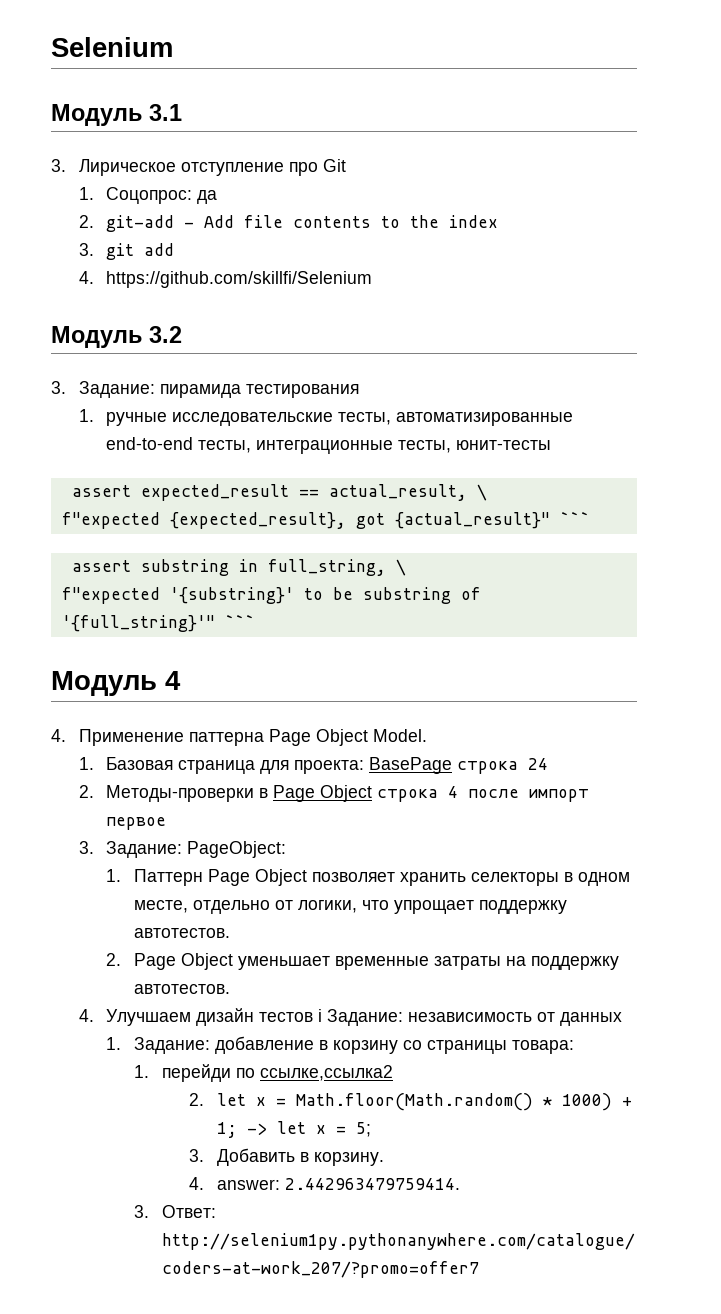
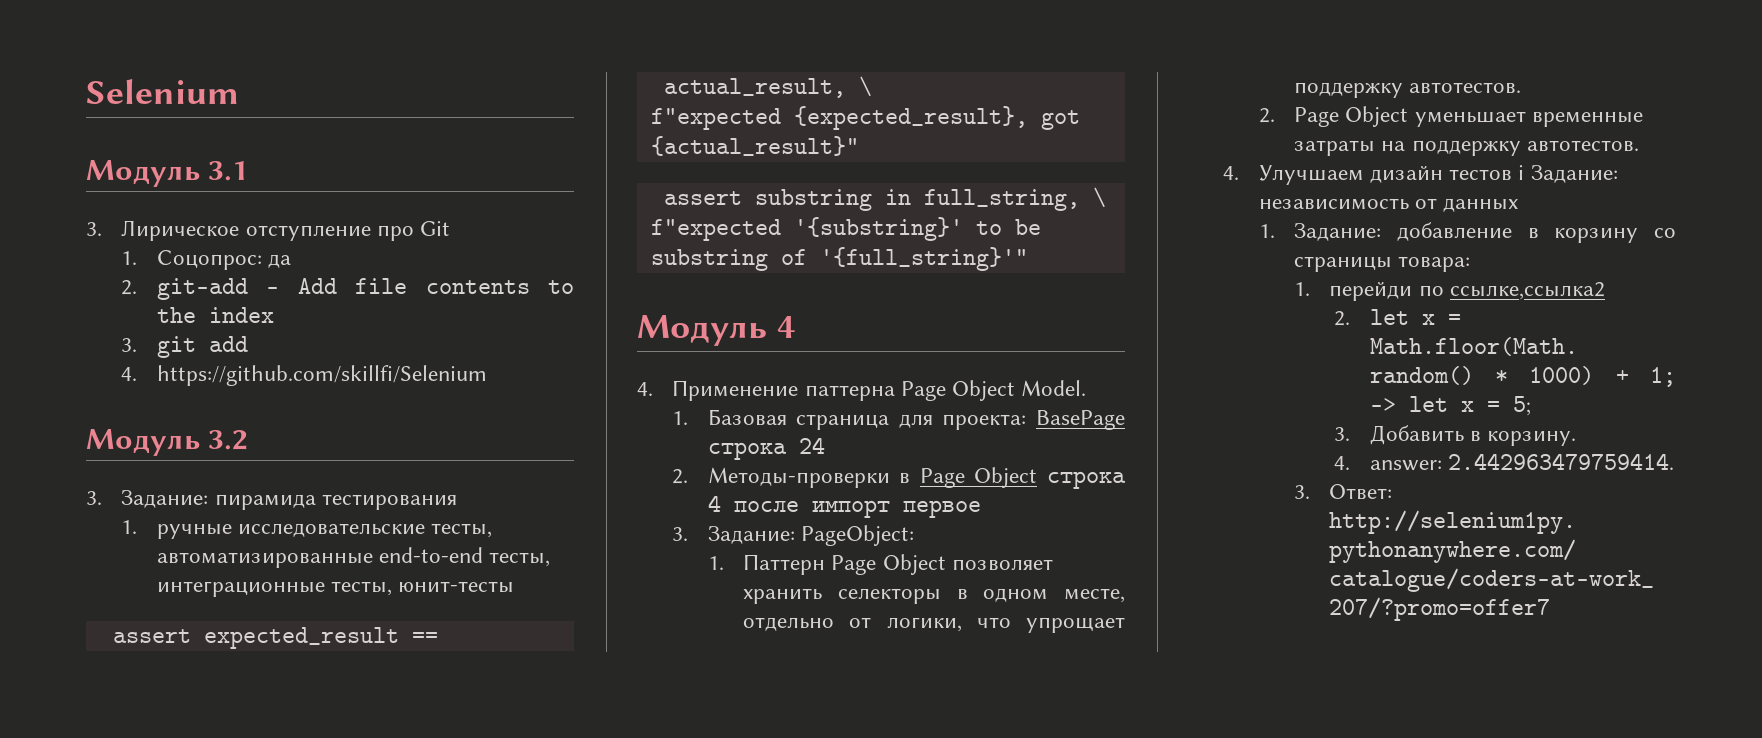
- f"expected {expected_result}, got {actual_result}" ```
+ f"expected {expected_result}, got {actual_result}"
- f"expected '{substring}' to be substring of '{full_string}'" ```
+ f"expected '{substring}' to be substring of '{full_string}'"

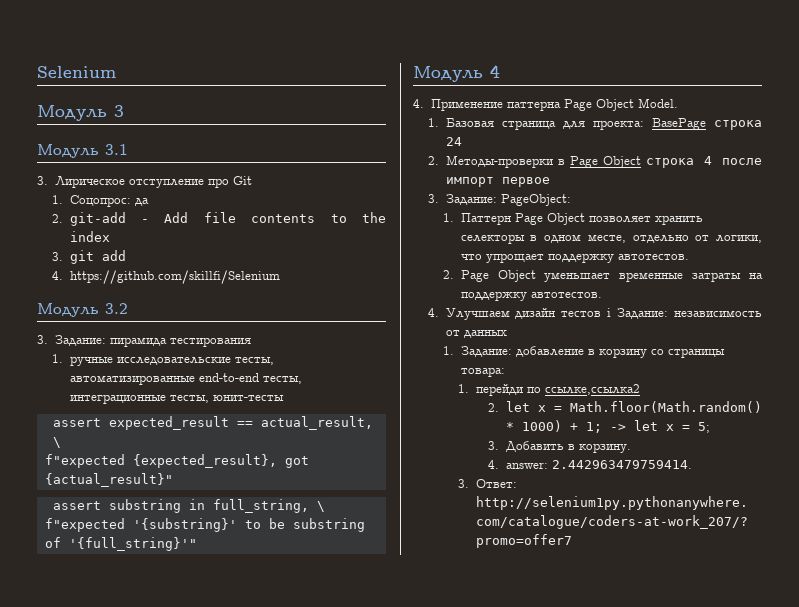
+ Модуль 3

